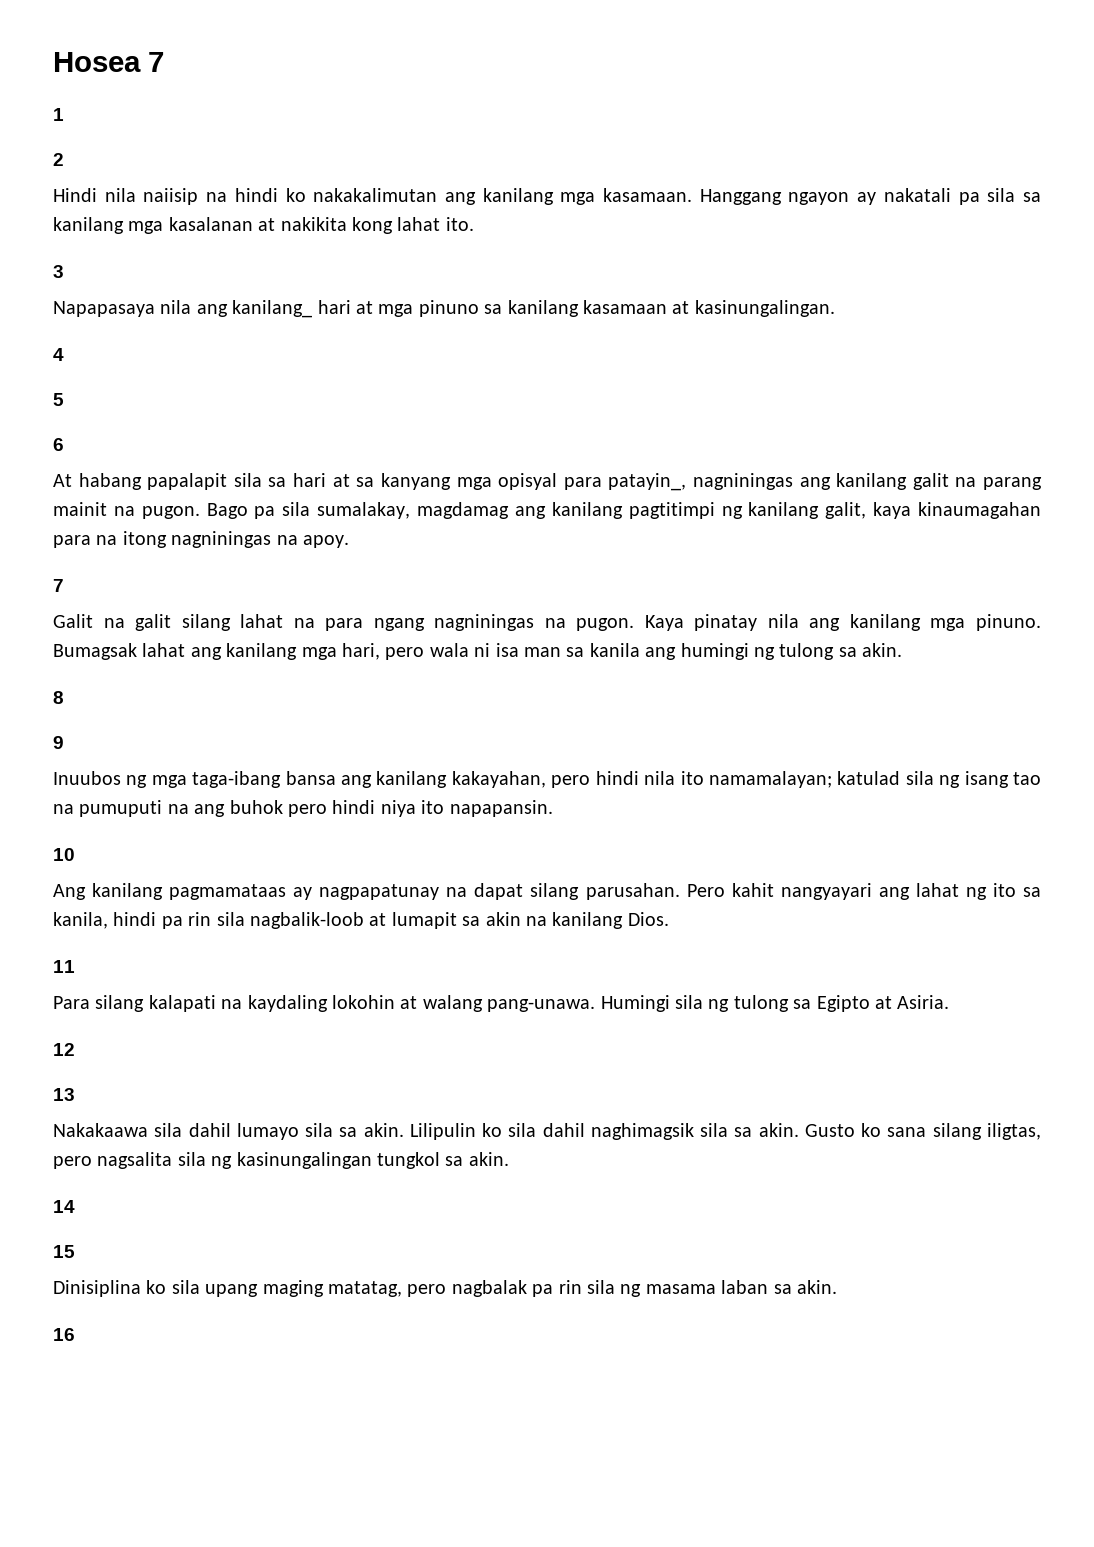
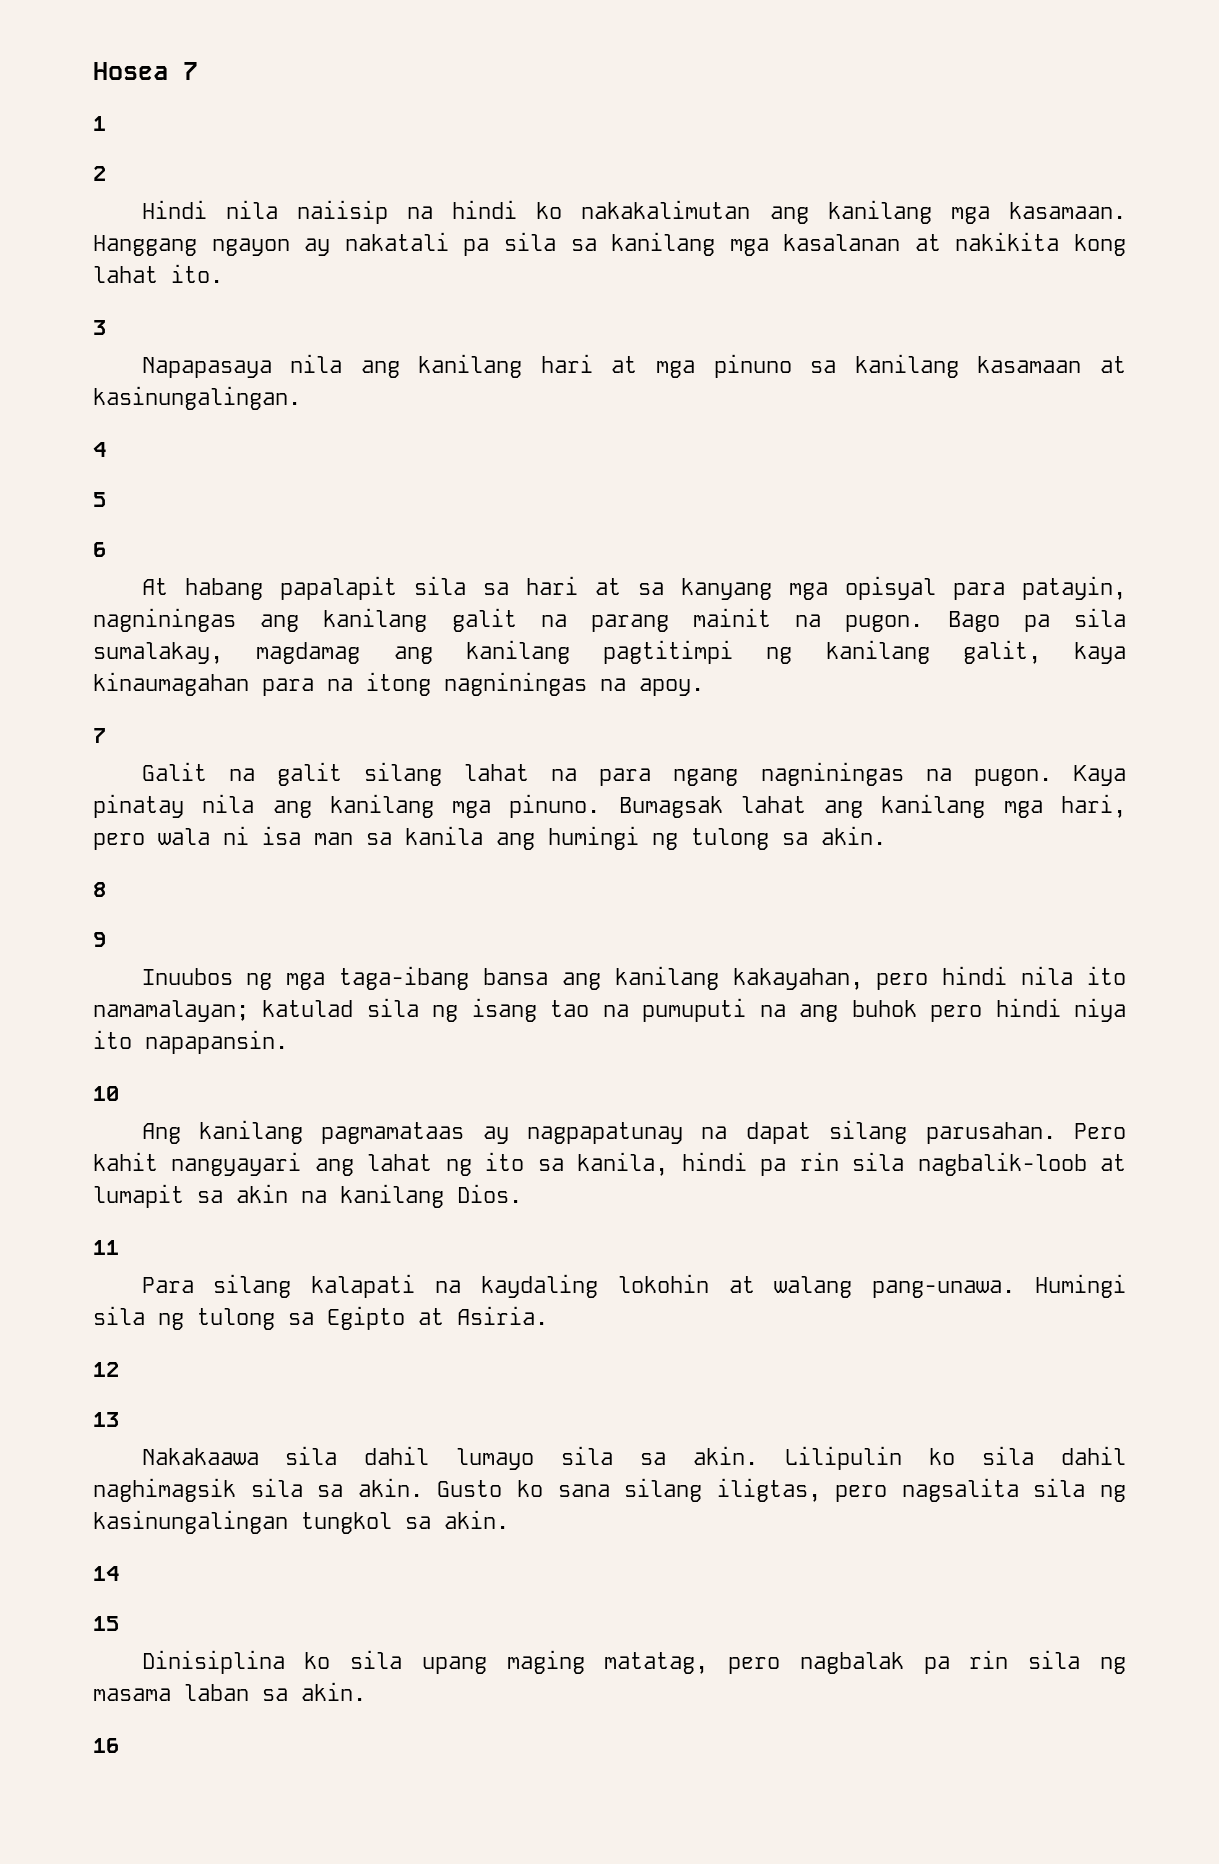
- Napapasaya nila ang kanilang_ hari at mga pinuno sa kanilang kasamaan at kasinungalingan.
+ Napapasaya nila ang kanilang hari at mga pinuno sa kanilang kasamaan at kasinungalingan.
- At habang papalapit sila sa hari at sa kanyang mga opisyal para patayin_, nagniningas ang kanilang galit na parang mainit na pugon.
+ At habang papalapit sila sa hari at sa kanyang mga opisyal para patayin, nagniningas ang kanilang galit na parang mainit na pugon.

